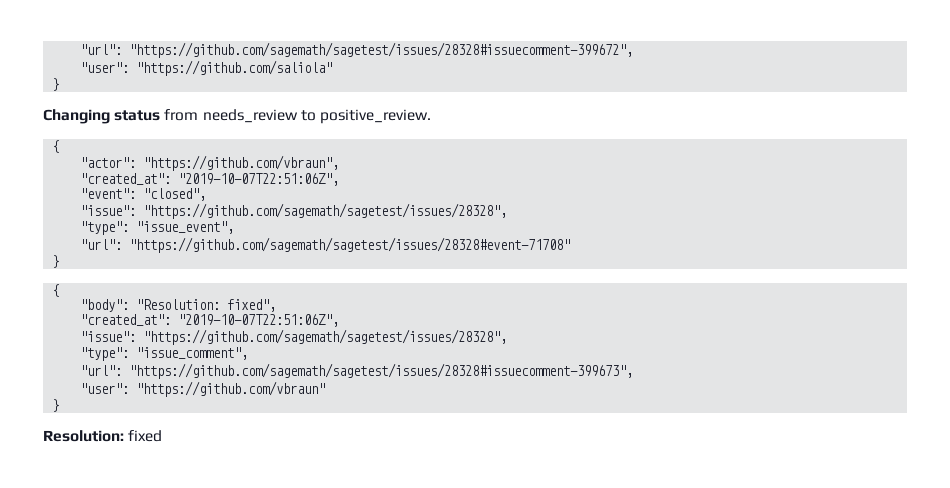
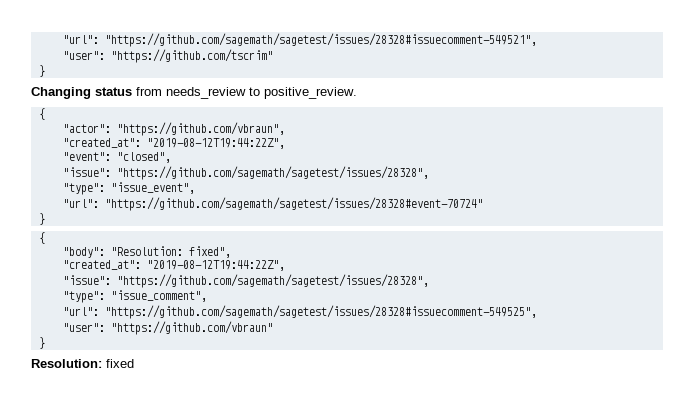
- "url": "https://github.com/sagemath/sagetest/issues/28328#issuecomment-399672",
- "user": "https://github.com/saliola"
+ "url": "https://github.com/sagemath/sagetest/issues/28328#issuecomment-549521",
+ "user": "https://github.com/tscrim"
  "actor": "https://github.com/vbraun",
- "created_at": "2019-10-07T22:51:06Z",
+ "created_at": "2019-08-12T19:44:22Z",
- "url": "https://github.com/sagemath/sagetest/issues/28328#event-71708"
+ "url": "https://github.com/sagemath/sagetest/issues/28328#event-70724"
  "body": "Resolution: fixed",
- "created_at": "2019-10-07T22:51:06Z",
+ "created_at": "2019-08-12T19:44:22Z",
- "url": "https://github.com/sagemath/sagetest/issues/28328#issuecomment-399673",
+ "url": "https://github.com/sagemath/sagetest/issues/28328#issuecomment-549525",

